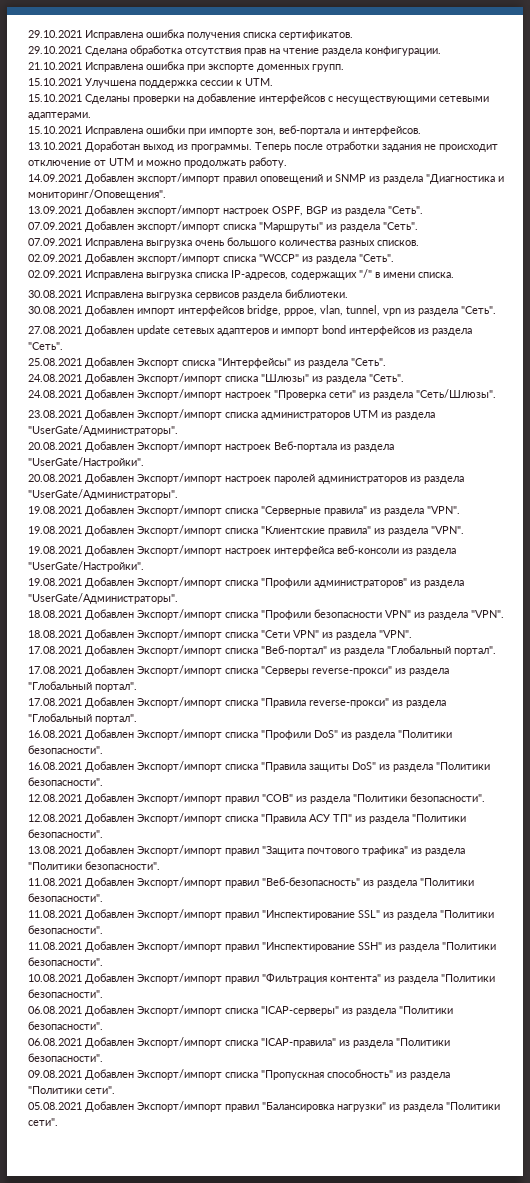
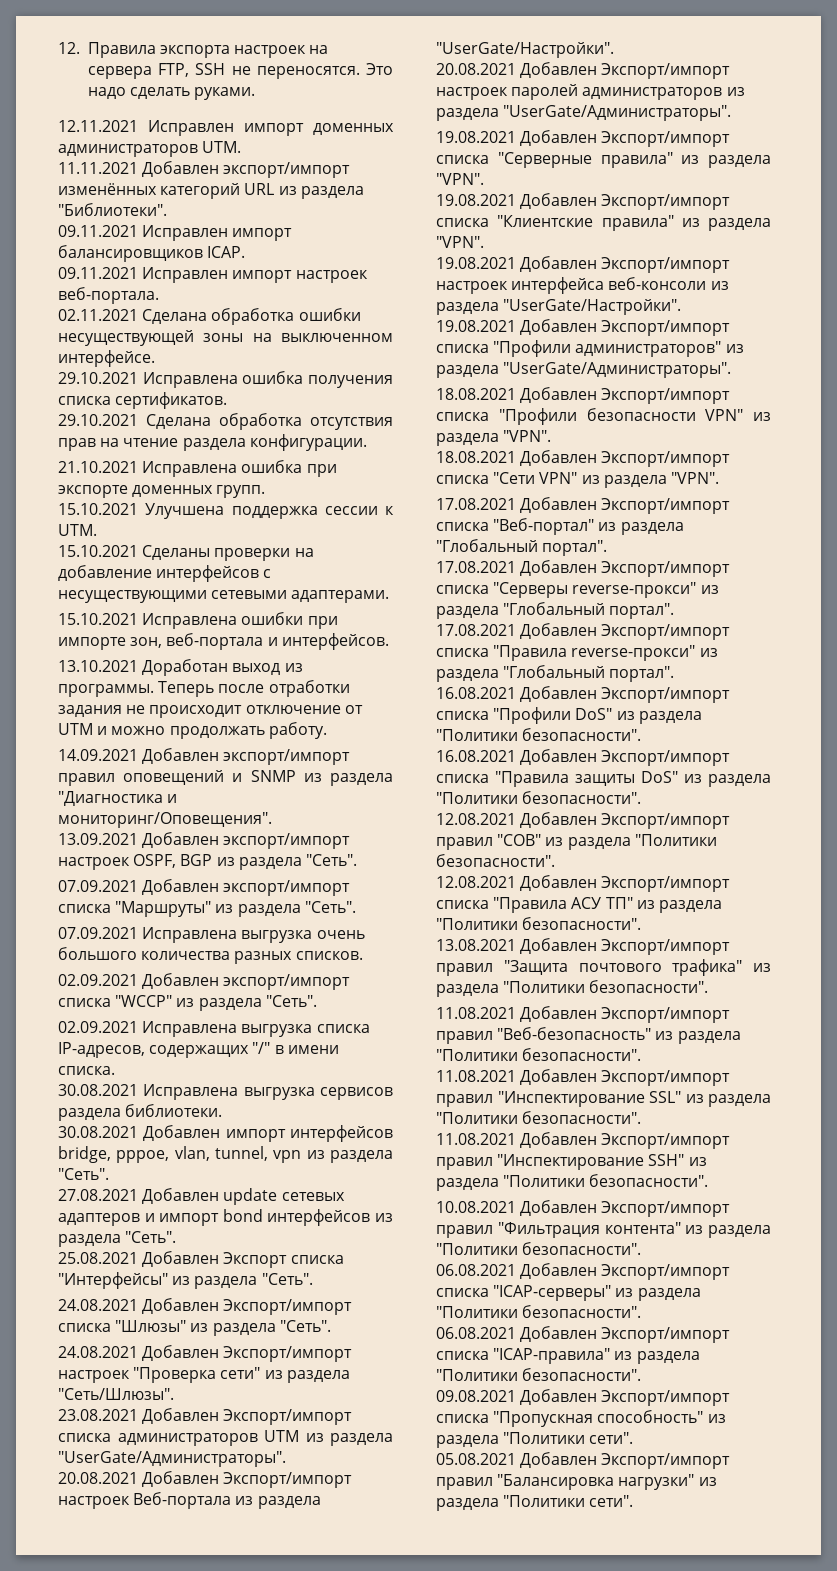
+ 12. Правила экспорта настроек на сервера FTP, SSH не переносятся. Это надо сделать руками.
+ 12.11.2021 Исправлен импорт доменных администраторов UTM.
+ 11.11.2021 Добавлен экспорт/импорт изменённых категорий URL из раздела "Библиотеки".
+ 09.11.2021 Исправлен импорт балансировщиков ICAP.
+ 09.11.2021 Исправлен импорт настроек веб-портала.
+ 02.11.2021 Сделана обработка ошибки несуществующей зоны на выключенном интерфейсе.

